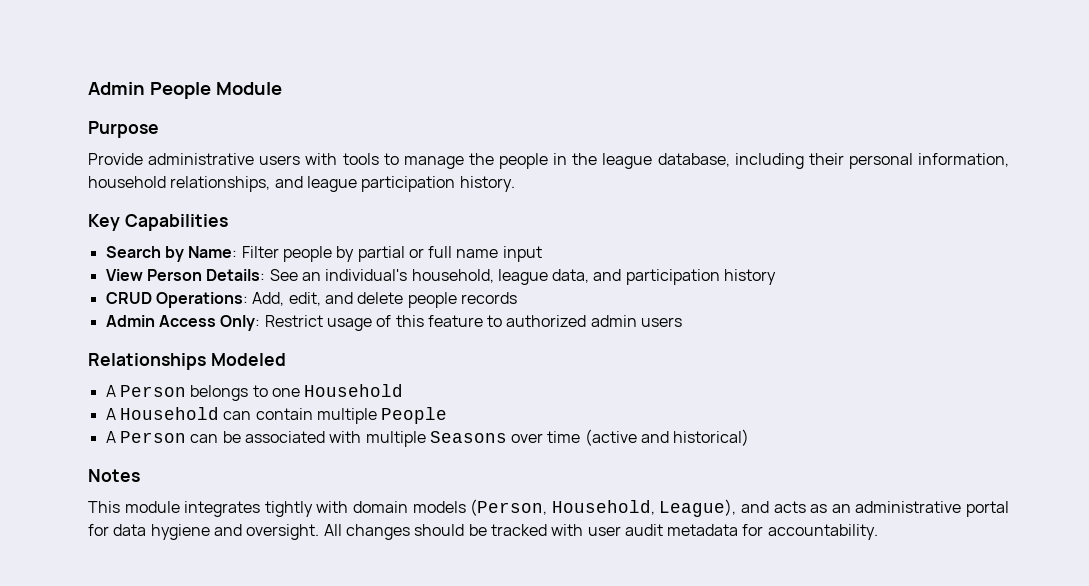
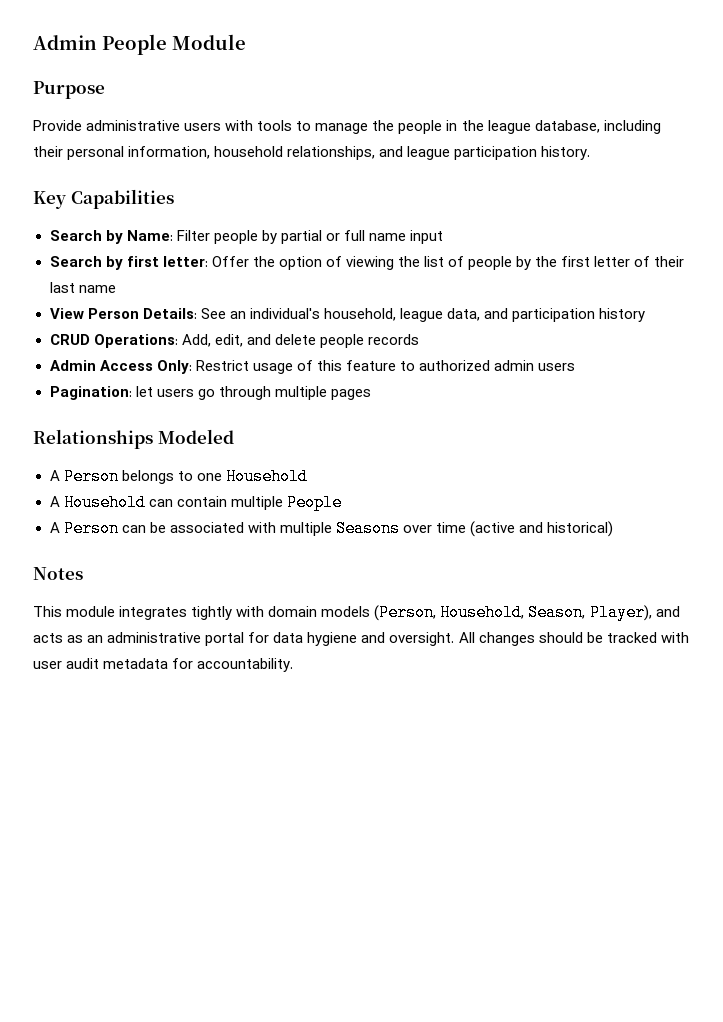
+ Search by first letter: Offer the option of viewing the list of people by the first letter of their last name
+ Pagination: let users go through multiple pages
- This module integrates tightly with domain models (Person, Household, League), and acts as an administrative portal for data hygiene and oversight.
+ This module integrates tightly with domain models (Person, Household, Season, Player), and acts as an administrative portal for data hygiene and oversight.

